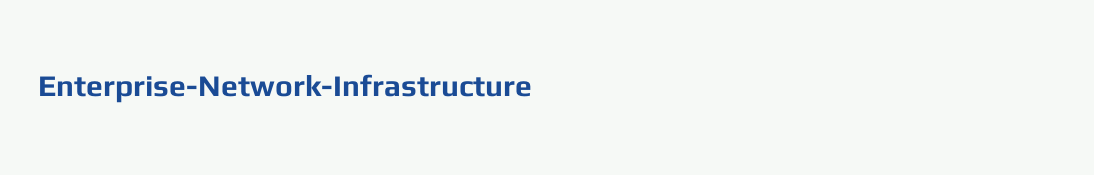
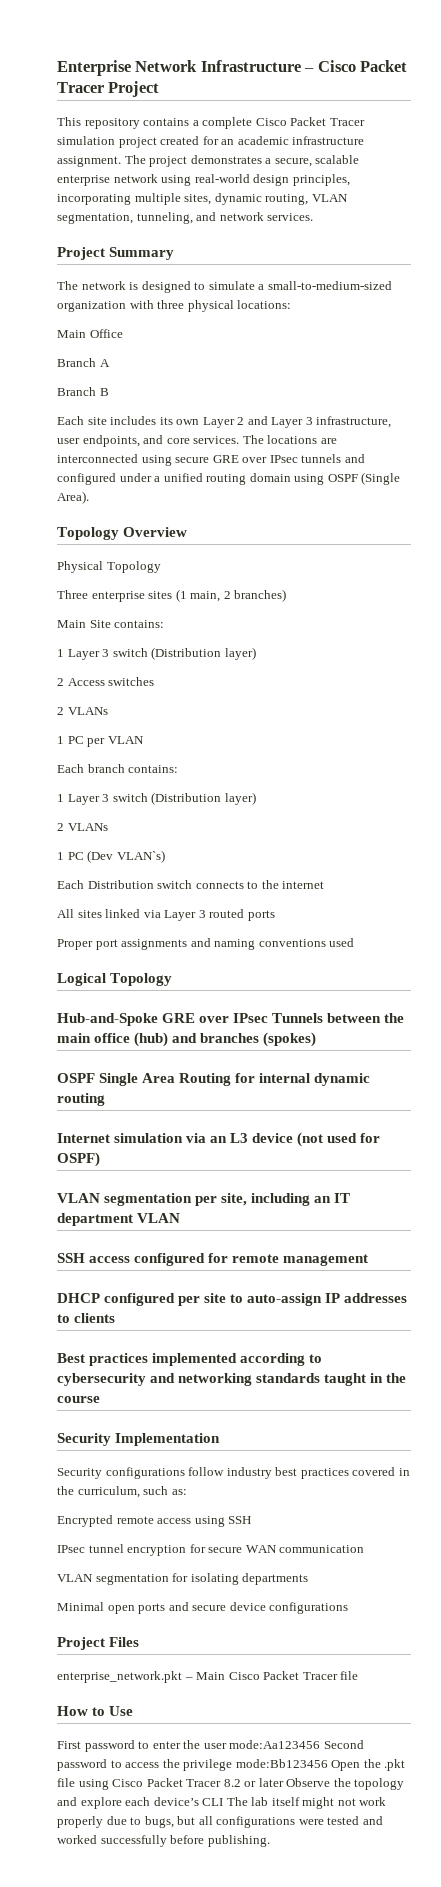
- Enterprise-Network-Infrastructure
+ Enterprise Network Infrastructure – Cisco Packet Tracer Project
+ This repository contains a complete Cisco Packet Tracer simulation project created for an academic infrastructure assignment. The project demonstrates a secure, scalable enterprise network using real-world design principles, incorporating multiple sites, dynamic routing, VLAN segmentation, tunneling, and network services.
+ Project Summary
+ The network is designed to simulate a small-to-medium-sized organization with three physical locations:
+ Main Office
+ Branch A
+ Branch B
+ Each site includes its own Layer 2 and Layer 3 infrastructure, user endpoints, and core services. The locations are interconnected using secure GRE over IPsec tunnels and configured under a unified routing domain using OSPF (Single Area).
+ Topology Overview
+ Physical Topology
+ Three enterprise sites (1 main, 2 branches)
+ Main Site contains:
+ 1 Layer 3 switch (Distribution layer)
+ 2 Access switches
+ 2 VLANs
+ 1 PC per VLAN
+ Each branch contains:
+ 1 Layer 3 switch (Distribution layer)
+ 2 VLANs
+ 1 PC (Dev VLAN`s)
+ Each Distribution switch connects to the internet
+ All sites linked via Layer 3 routed ports
+ Proper port assignments and naming conventions used
+ Logical Topology
+ Hub-and-Spoke GRE over IPsec Tunnels between the main office (hub) and branches (spokes)
+ OSPF Single Area Routing for internal dynamic routing
+ Internet simulation via an L3 device (not used for OSPF)
+ VLAN segmentation per site, including an IT department VLAN
+ SSH access configured for remote management
+ DHCP configured per site to auto-assign IP addresses to clients
+ Best practices implemented according to cybersecurity and networking standards taught in the course
+ Security Implementation
+ Security configurations follow industry best practices covered in the curriculum, such as:
+ Encrypted remote access using SSH
+ IPsec tunnel encryption for secure WAN communication
+ VLAN segmentation for isolating departments
+ Minimal open ports and secure device configurations
+ Project Files
+ enterprise_network.pkt – Main Cisco Packet Tracer file
+ How to Use
+ First password to enter the user mode:Aa123456 Second password to access the privilege mode:Bb123456 Open the .pkt file using Cisco Packet Tracer 8.2 or later Observe the topology and explore each device’s CLI The lab itself might not work properly due to bugs, but all configurations were tested and worked successfully before publishing.

